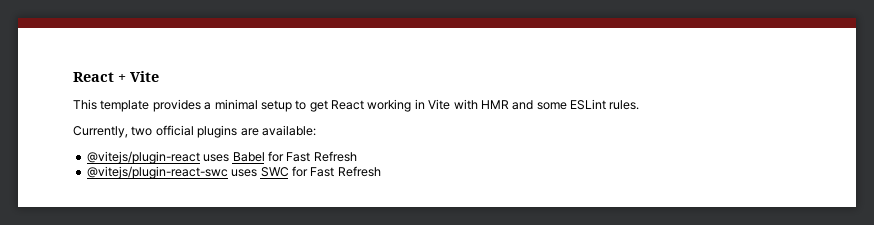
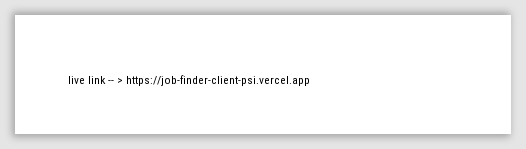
- React + Vite
- This template provides a minimal setup to get React working in Vite with HMR and some ESLint rules.
- Currently, two official plugins are available:
- @vitejs/plugin-react uses Babel for Fast Refresh
- @vitejs/plugin-react-swc uses SWC for Fast Refresh
+ live link -- > https://job-finder-client-psi.vercel.app

